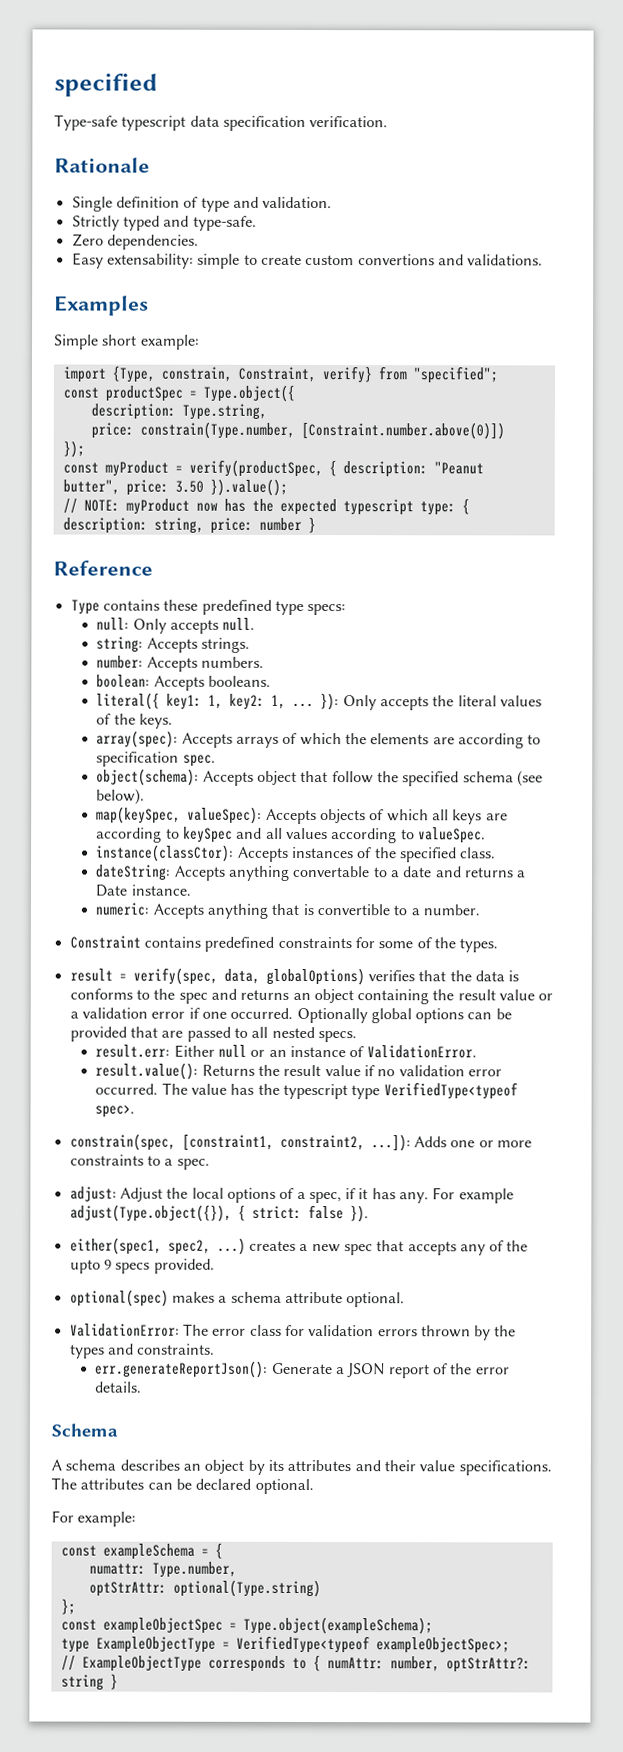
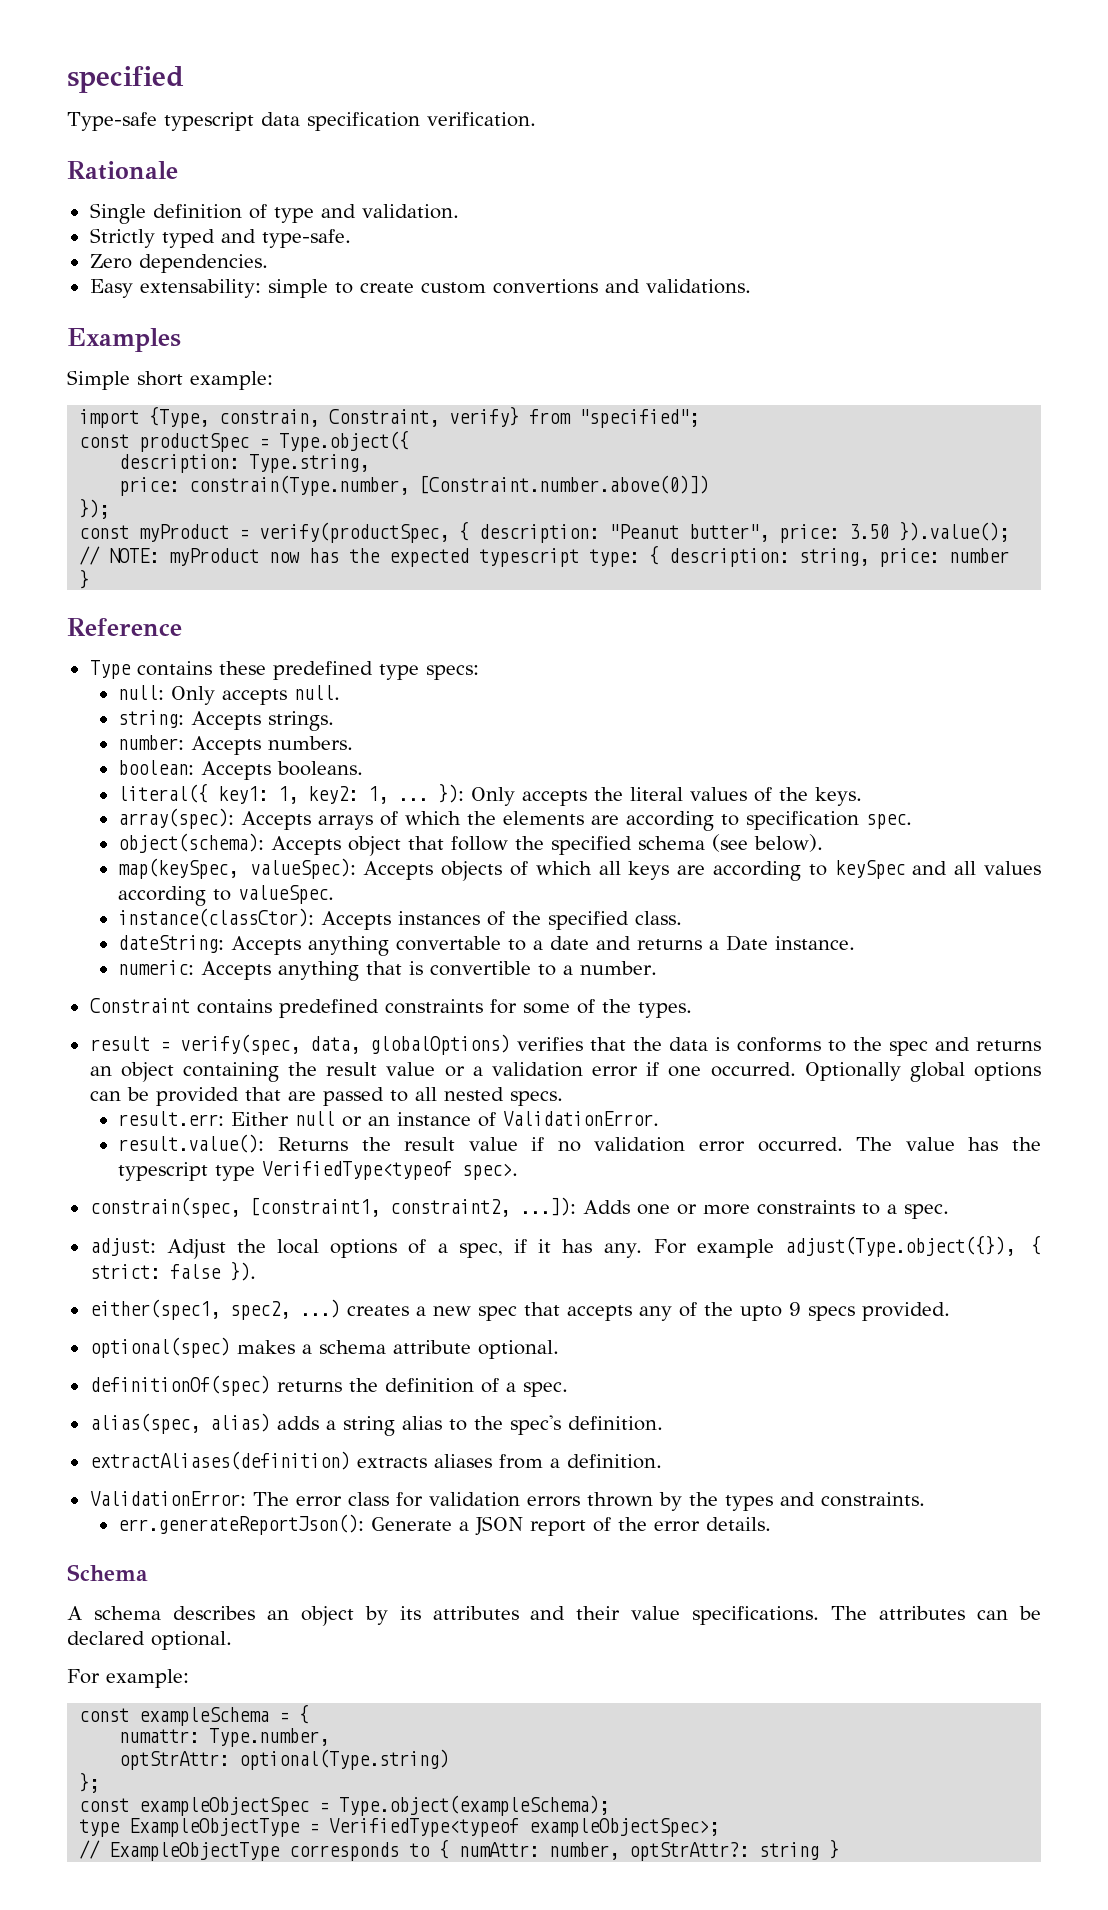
+ definitionOf(spec) returns the definition of a spec.
+ alias(spec, alias) adds a string alias to the spec's definition.
+ extractAliases(definition) extracts aliases from a definition.

